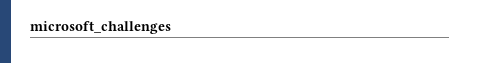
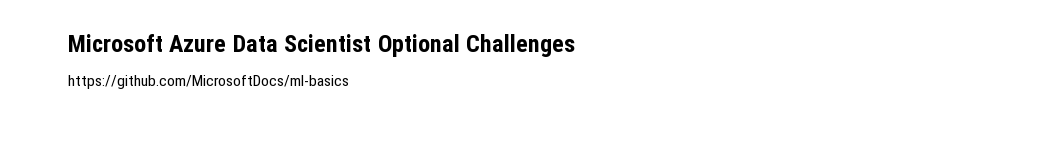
- microsoft_challenges
+ Microsoft Azure Data Scientist Optional Challenges
+ https://github.com/MicrosoftDocs/ml-basics

